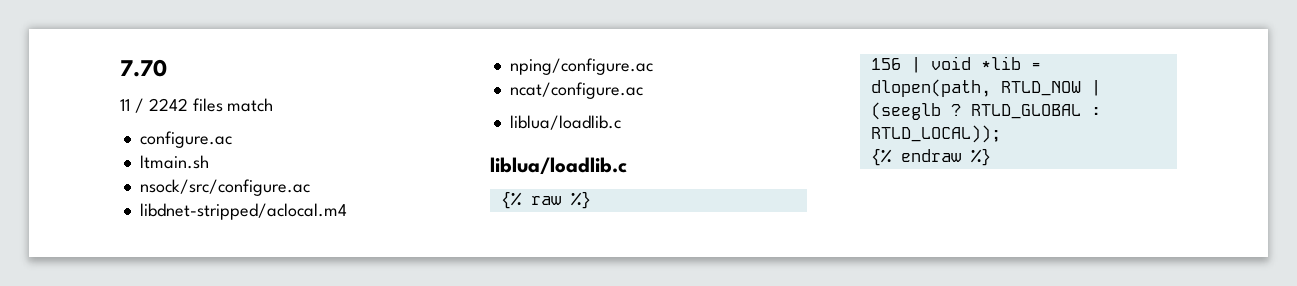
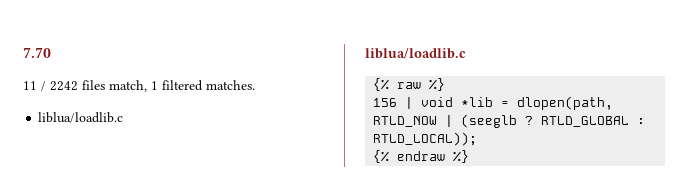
- 11 / 2242 files match
- configure.ac
- ltmain.sh
- nsock/src/configure.ac
- libdnet-stripped/aclocal.m4
- nping/configure.ac
- ncat/configure.ac
+ 11 / 2242 files match, 1 filtered matches.

